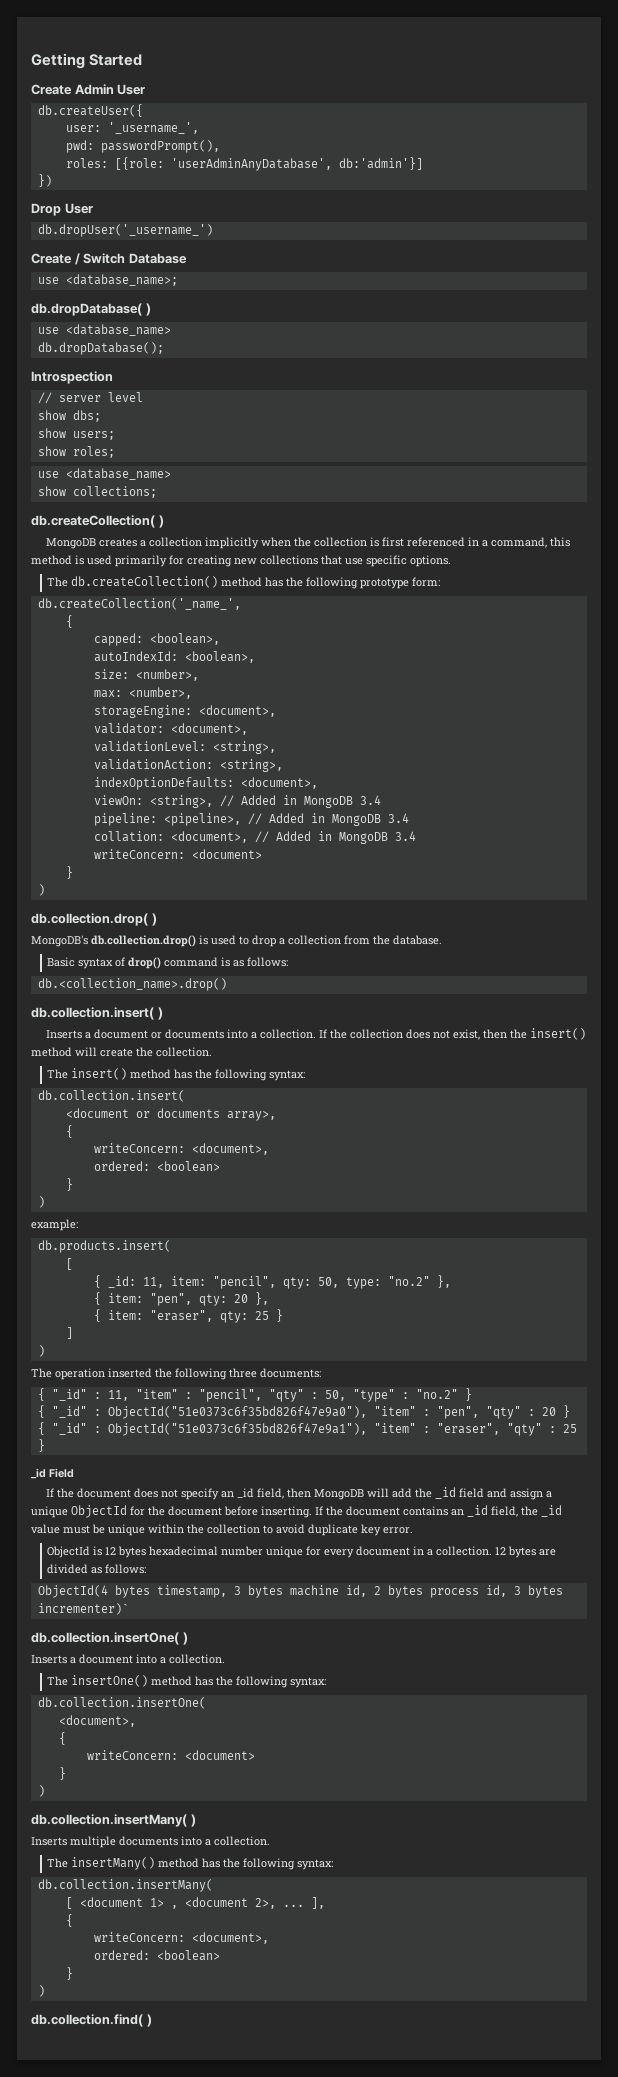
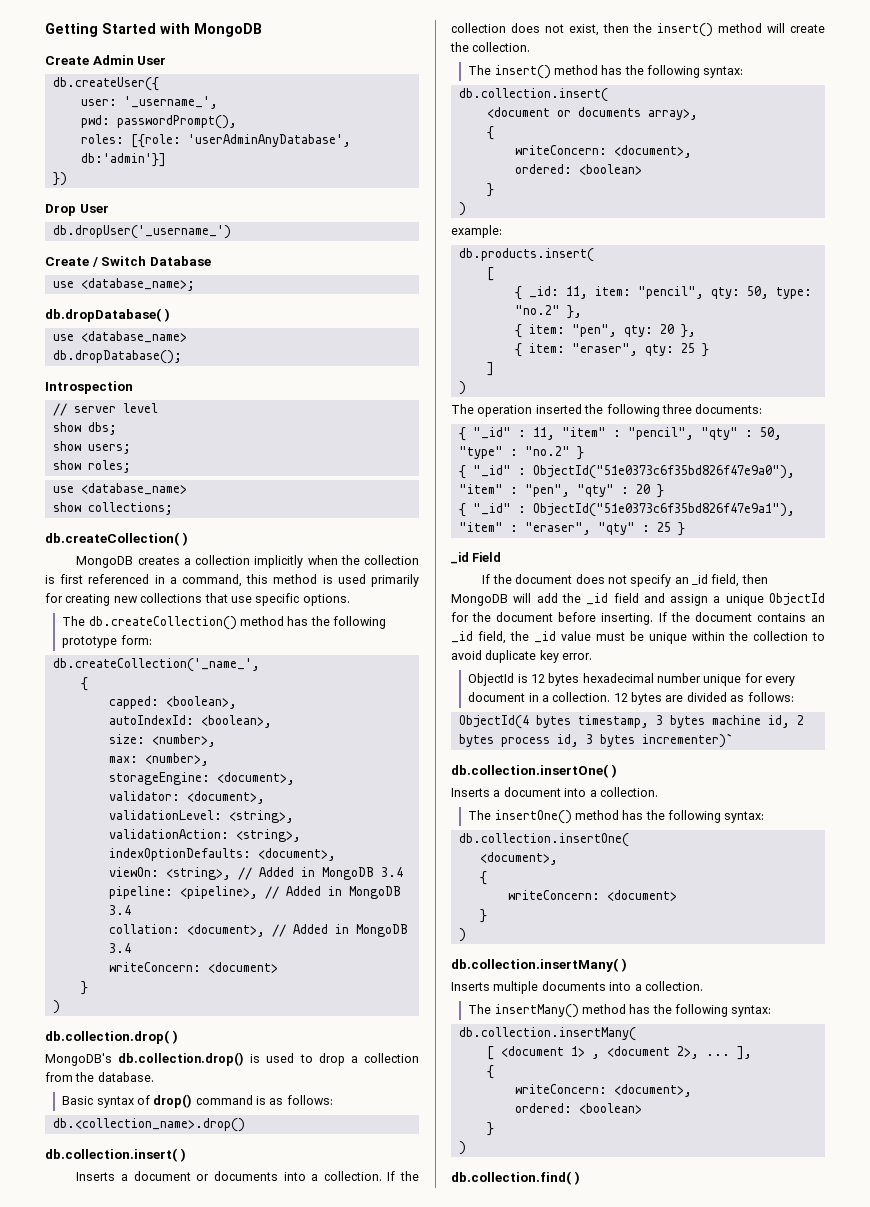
- Getting Started
+ Getting Started with MongoDB

